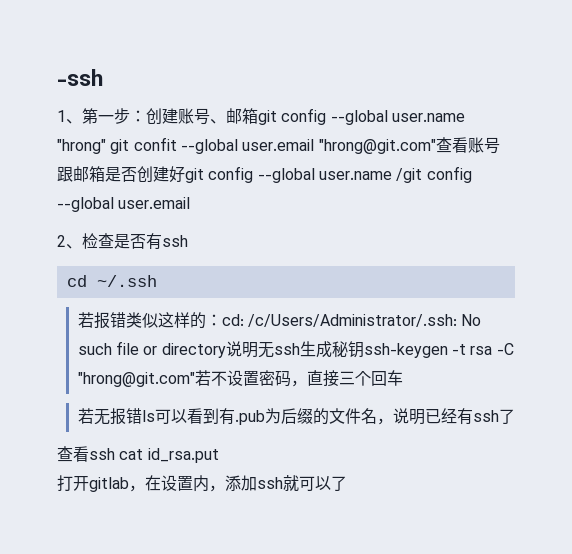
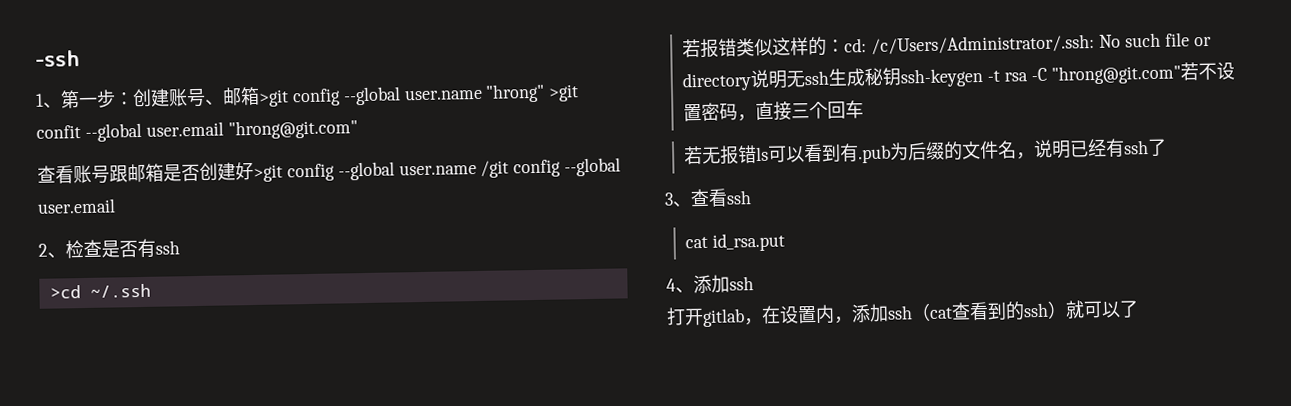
- 1、第一步：创建账号、邮箱git config --global user.name "hrong" git confit --global user.email "hrong@git.com"查看账号跟邮箱是否创建好git config --global user.name /git config --global user.email
+ 1、第一步：创建账号、邮箱>git config --global user.name "hrong" >git confit --global user.email "hrong@git.com"
+ 查看账号跟邮箱是否创建好>git config --global user.name /git config --global user.email
- cd ~/.ssh
+ >cd ~/.ssh
- 查看ssh cat id_rsa.put
+ 3、查看ssh
+ cat id_rsa.put
+ 4、添加ssh
- 打开gitlab，在设置内，添加ssh就可以了
+ 打开gitlab，在设置内，添加ssh（cat查看到的ssh）就可以了

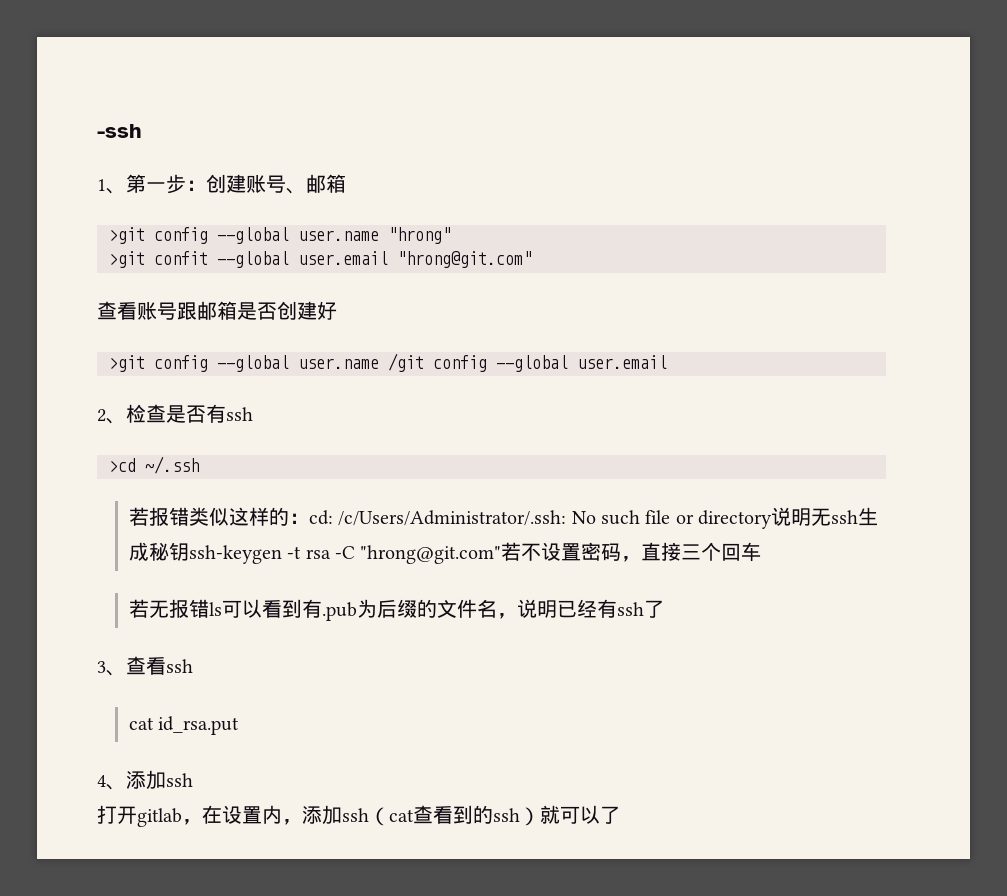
- 1、第一步：创建账号、邮箱>git config --global user.name "hrong" >git confit --global user.email "hrong@git.com"
+ 1、第一步：创建账号、邮箱
+ >git config --global user.name "hrong"
+ >git confit --global user.email "hrong@git.com"
- 查看账号跟邮箱是否创建好>git config --global user.name /git config --global user.email
+ 查看账号跟邮箱是否创建好
+ >git config --global user.name /git config --global user.email

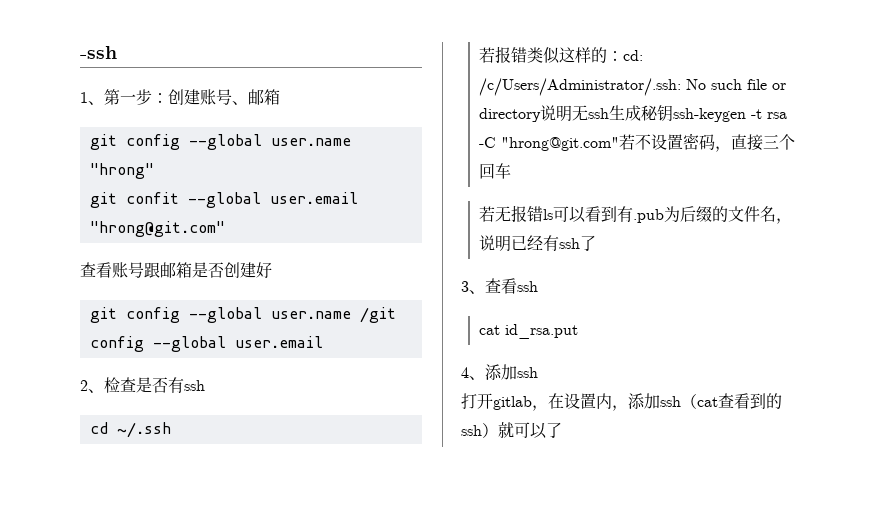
- >git config --global user.name "hrong"
+ git config --global user.name "hrong"
- >git confit --global user.email "hrong@git.com"
+ git confit --global user.email "hrong@git.com"
- >git config --global user.name /git config --global user.email
+ git config --global user.name /git config --global user.email
- >cd ~/.ssh
+ cd ~/.ssh

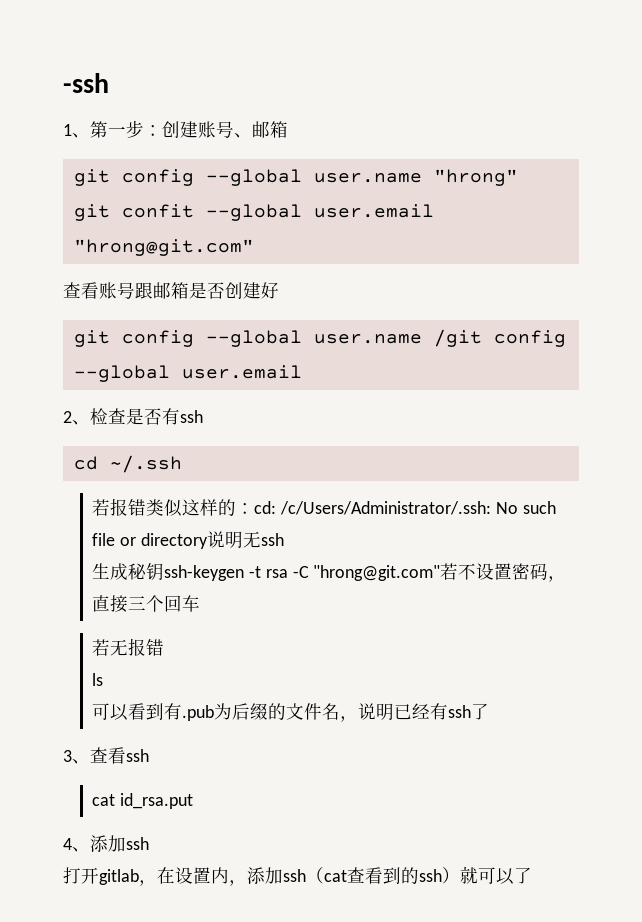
- 若报错类似这样的：cd: /c/Users/Administrator/.ssh: No such file or directory说明无ssh生成秘钥ssh-keygen -t rsa -C "hrong@git.com"若不设置密码，直接三个回车
+ 若报错类似这样的：cd: /c/Users/Administrator/.ssh: No such file or directory说明无ssh
+ 生成秘钥ssh-keygen -t rsa -C "hrong@git.com"若不设置密码，直接三个回车
- 若无报错ls可以看到有.pub为后缀的文件名，说明已经有ssh了
+ 若无报错
+ ls
+ 可以看到有.pub为后缀的文件名，说明已经有ssh了

